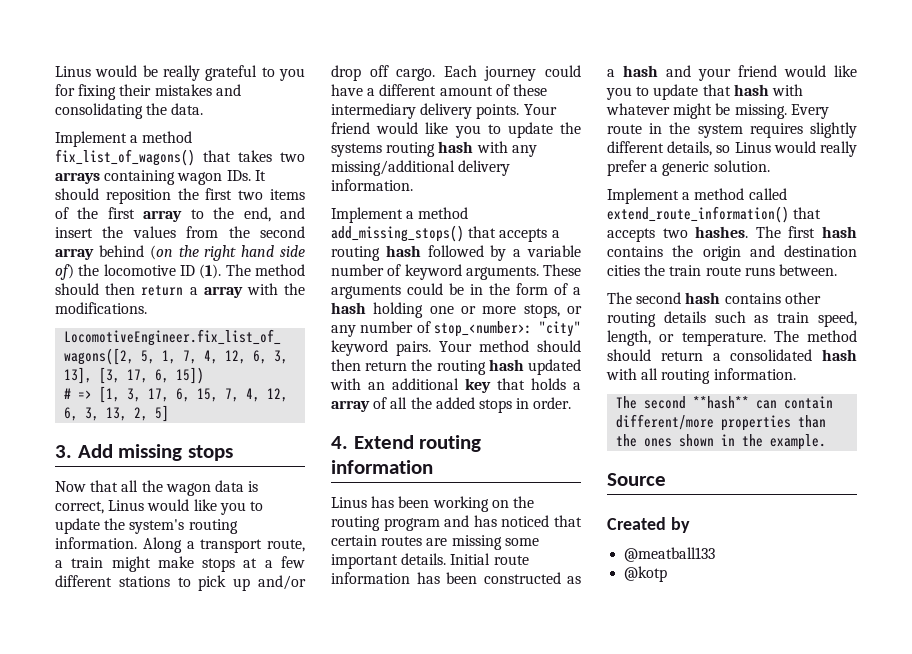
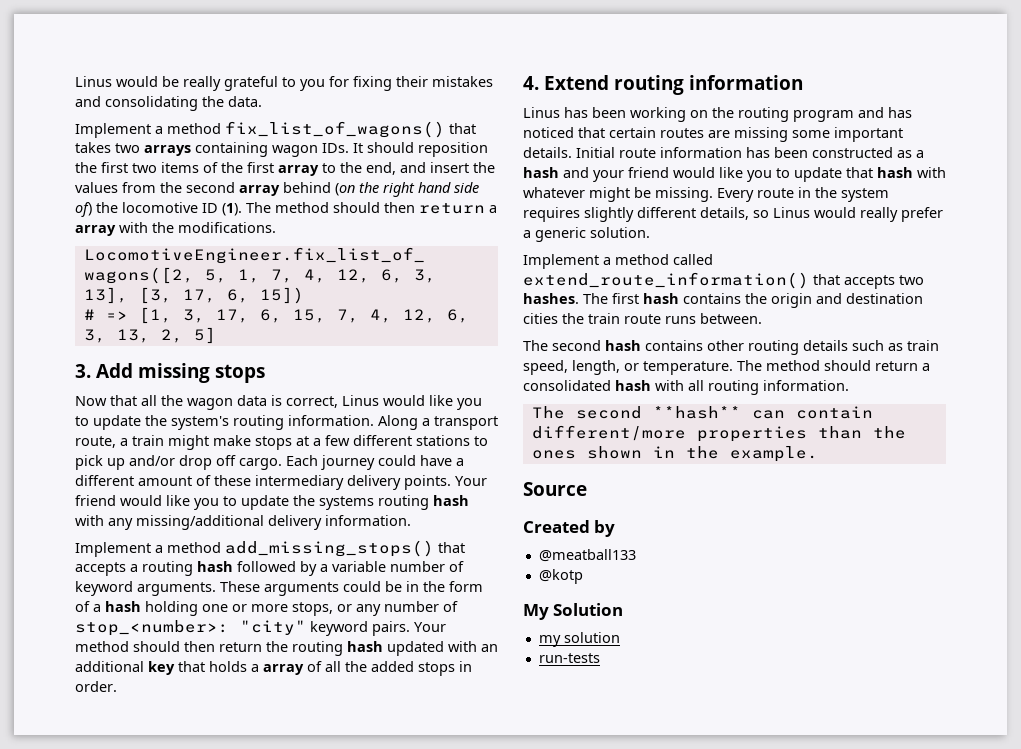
+ My Solution
+ my solution
+ run-tests

